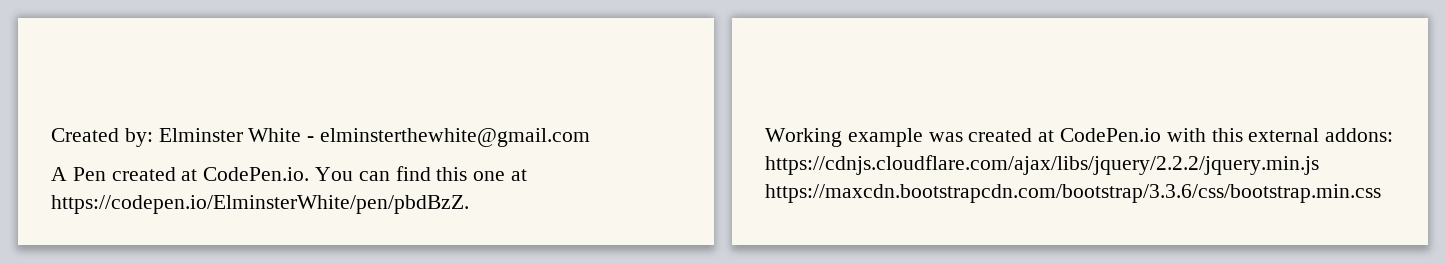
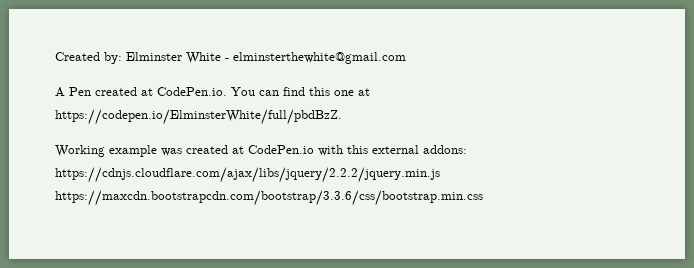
- A Pen created at CodePen.io. You can find this one at https://codepen.io/ElminsterWhite/pen/pbdBzZ.
+ A Pen created at CodePen.io. You can find this one at https://codepen.io/ElminsterWhite/full/pbdBzZ.

